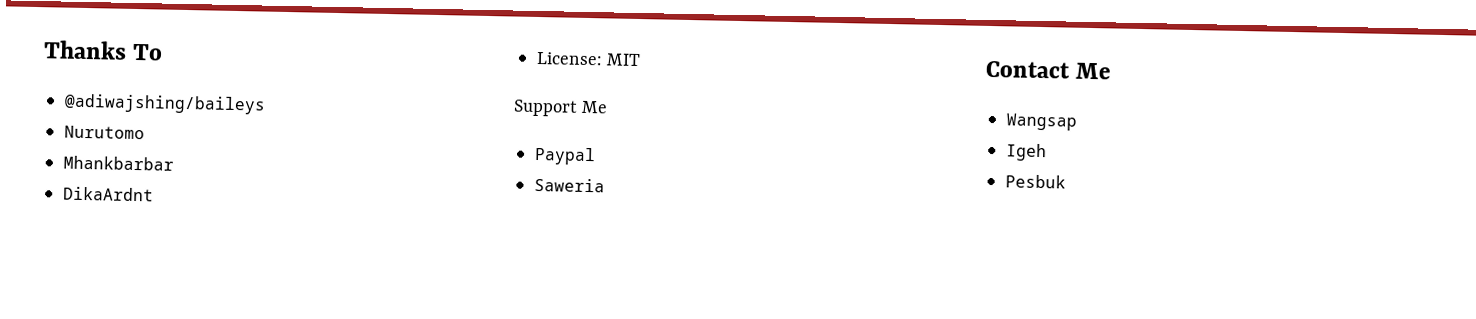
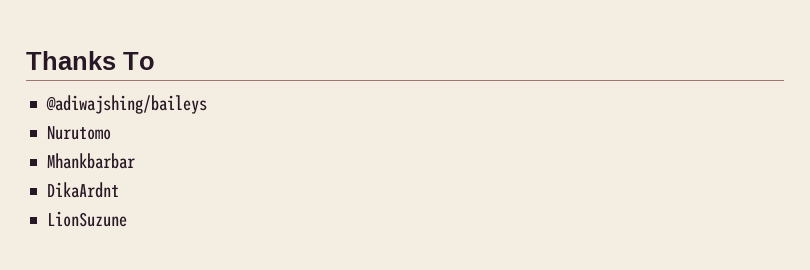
- License: MIT
- Support Me
- Paypal
- Saweria
- Contact Me
- Wangsap
- Igeh
- Pesbuk
+ LionSuzune

